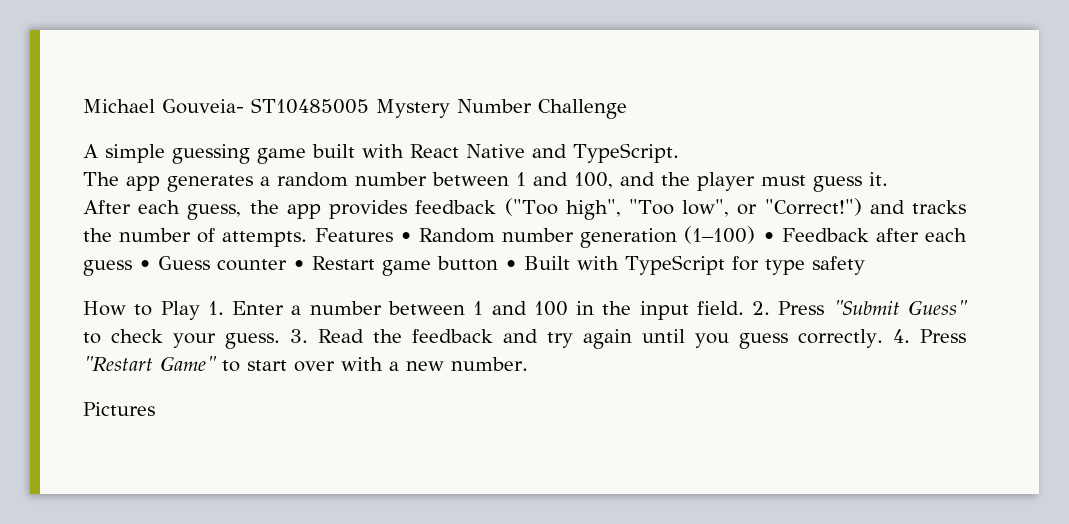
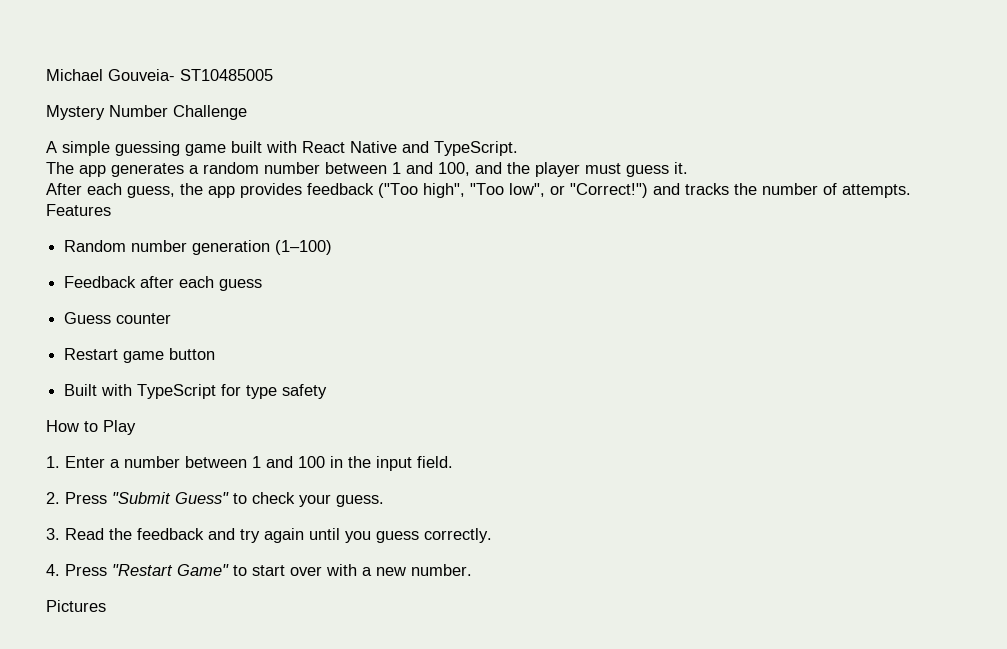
- Michael Gouveia- ST10485005 Mystery Number Challenge
+ Michael Gouveia- ST10485005
+ Mystery Number Challenge
- Features • Random number generation (1–100) • Feedback after each guess • Guess counter • Restart game button • Built with TypeScript for type safety
+ Features
+ Random number generation (1–100)
+ Feedback after each guess
+ Guess counter
+ Restart game button
+ Built with TypeScript for type safety
- How to Play 1. Enter a number between 1 and 100 in the input field. 2. Press "Submit Guess" to check your guess. 3. Read the feedback and try again until you guess correctly. 4. Press "Restart Game" to start over with a new number.
+ How to Play
+ 1. Enter a number between 1 and 100 in the input field.
+ 2. Press "Submit Guess" to check your guess.
+ 3. Read the feedback and try again until you guess correctly.
+ 4. Press "Restart Game" to start over with a new number.

